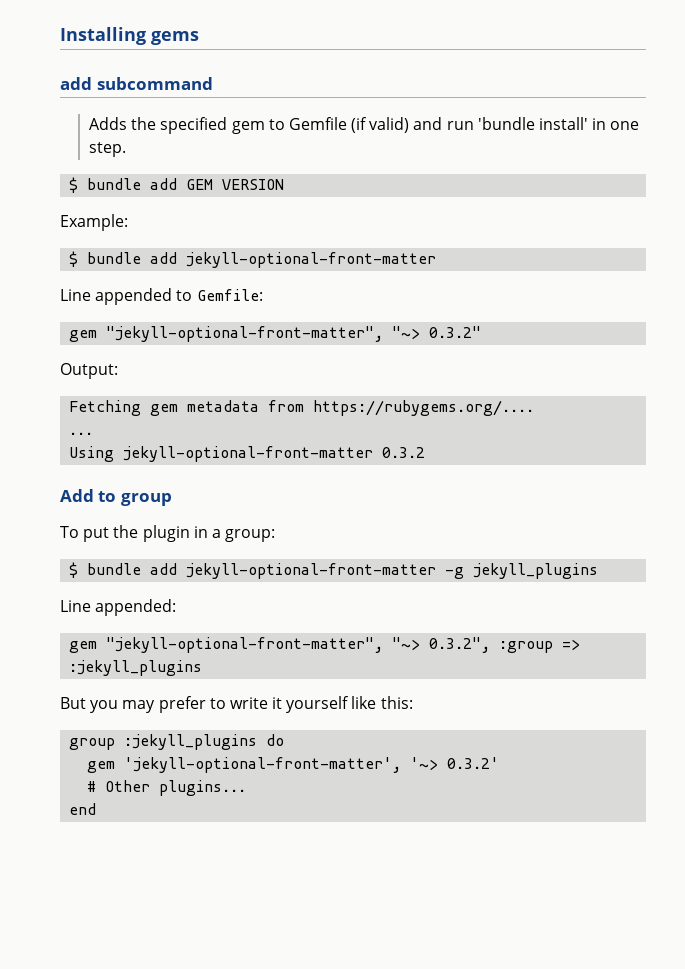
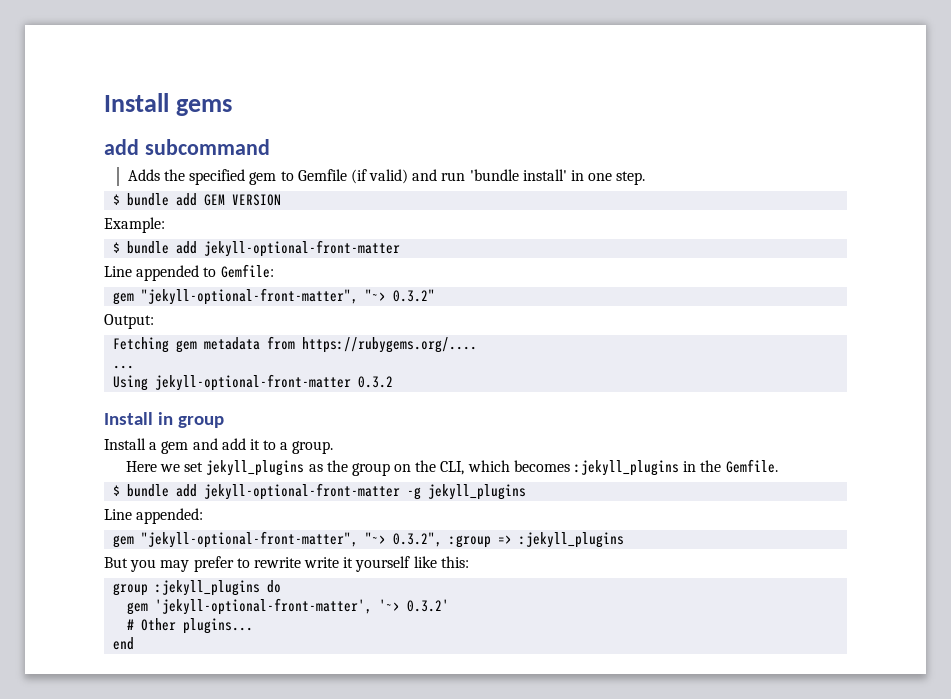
- Installing gems
+ Install gems
- Add to group
+ Install in group
- To put the plugin in a group:
+ Install a gem and add it to a group.
+ Here we set jekyll_plugins as the group on the CLI, which becomes :jekyll_plugins in the Gemfile.
- But you may prefer to write it yourself like this:
+ But you may prefer to rewrite write it yourself like this:

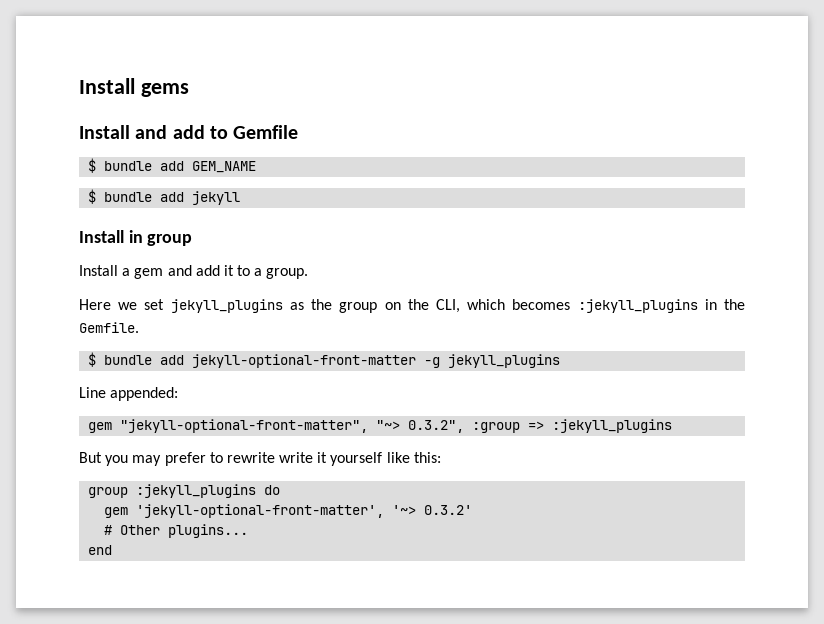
- add subcommand
- Adds the specified gem to Gemfile (if valid) and run 'bundle install' in one step.
- $ bundle add GEM VERSION
- Example:
- $ bundle add jekyll-optional-front-matter
- Line appended to Gemfile:
- gem "jekyll-optional-front-matter", "~> 0.3.2"
- Output:
- Fetching gem metadata from https://rubygems.org/....
- ...
- Using jekyll-optional-front-matter 0.3.2
+ Install and add to Gemfile
+ $ bundle add GEM_NAME
+ $ bundle add jekyll

